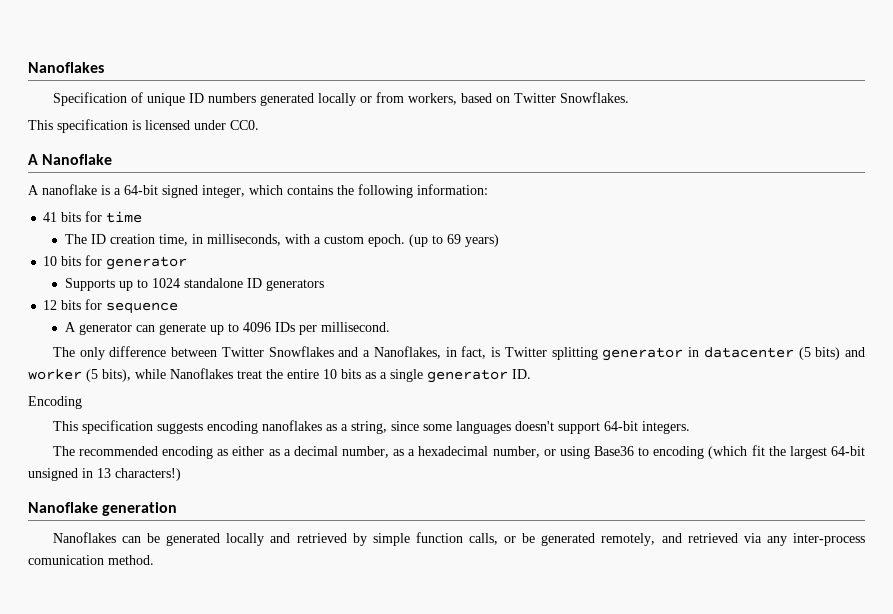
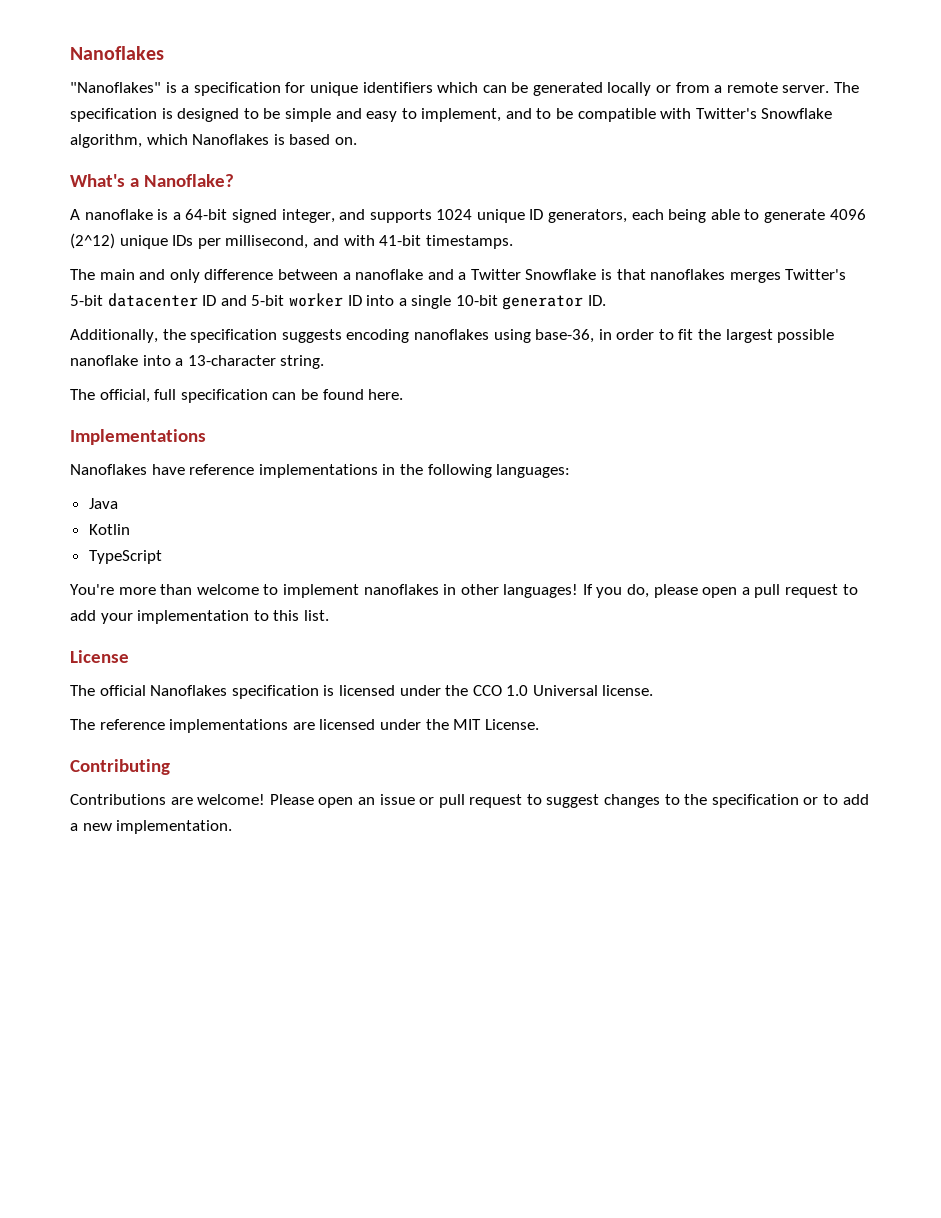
- Specification of unique ID numbers generated locally or from workers, based on Twitter Snowflakes.
- This specification is licensed under CC0.
- A Nanoflake
+ "Nanoflakes" is a specification for unique identifiers which can be generated locally or from a remote server. The specification is designed to be simple and easy to implement, and to be compatible with Twitter's Snowflake algorithm, which Nanoflakes is based on.
+ What's a Nanoflake?
- A nanoflake is a 64-bit signed integer, which contains the following information:
- 41 bits for time
- The ID creation time, in milliseconds, with a custom epoch. (up to 69 years)
- 10 bits for generator
- Supports up to 1024 standalone ID generators
- 12 bits for sequence
- A generator can generate up to 4096 IDs per millisecond.
- The only difference between Twitter Snowflakes and a Nanoflakes, in fact, is Twitter splitting generator in datacenter (5 bits) and worker (5 bits), while Nanoflakes treat the entire 10 bits as a single generator ID.
+ A nanoflake is a 64-bit signed integer, and supports 1024 unique ID generators, each being able to generate 4096 (2^12) unique IDs per millisecond, and with 41-bit timestamps.
+ The main and only difference between a nanoflake and a Twitter Snowflake is that nanoflakes merges Twitter's 5-bit datacenter ID and 5-bit worker ID into a single 10-bit generator ID.
- Encoding
- This specification suggests encoding nanoflakes as a string, since some languages doesn't support 64-bit integers.
- The recommended encoding as either as a decimal number, as a hexadecimal number, or using Base36 to encoding (which fit the largest 64-bit unsigned in 13 characters!)
- Nanoflake generation
- Nanoflakes can be generated locally and retrieved by simple function calls, or be generated remotely, and retrieved via any inter-process comunication method.
+ Additionally, the specification suggests encoding nanoflakes using base-36, in order to fit the largest possible nanoflake into a 13-character string.
+ The official, full specification can be found here.
+ Implementations
+ Nanoflakes have reference implementations in the following languages:
+ Java
+ Kotlin
+ TypeScript
+ You're more than welcome to implement nanoflakes in other languages! If you do, please open a pull request to add your implementation to this list.
+ License
+ The official Nanoflakes specification is licensed under the CCO 1.0 Universal license.
+ The reference implementations are licensed under the MIT License.
+ Contributing
+ Contributions are welcome! Please open an issue or pull request to suggest changes to the specification or to add a new implementation.

